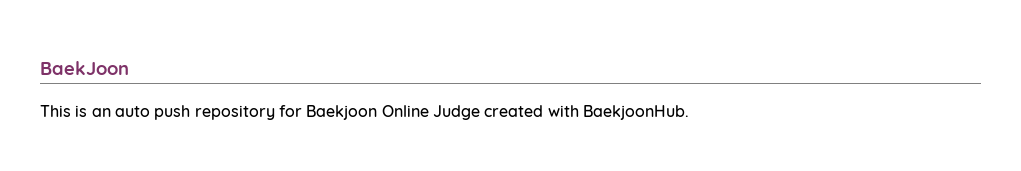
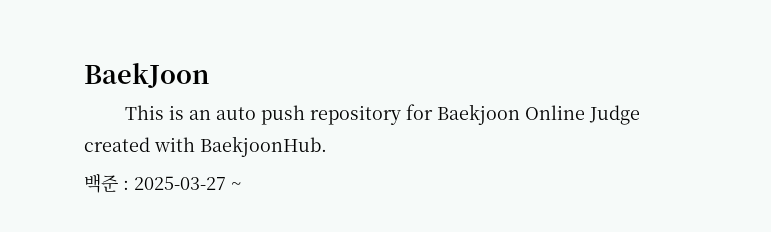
+ 백준 : 2025-03-27 ~

